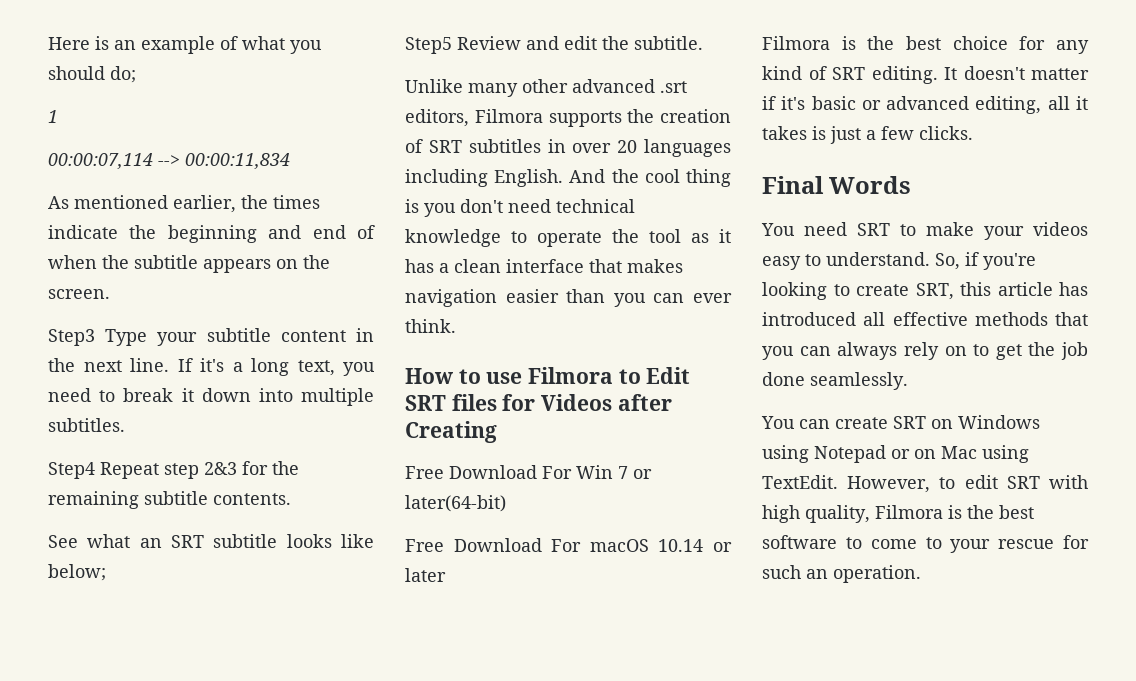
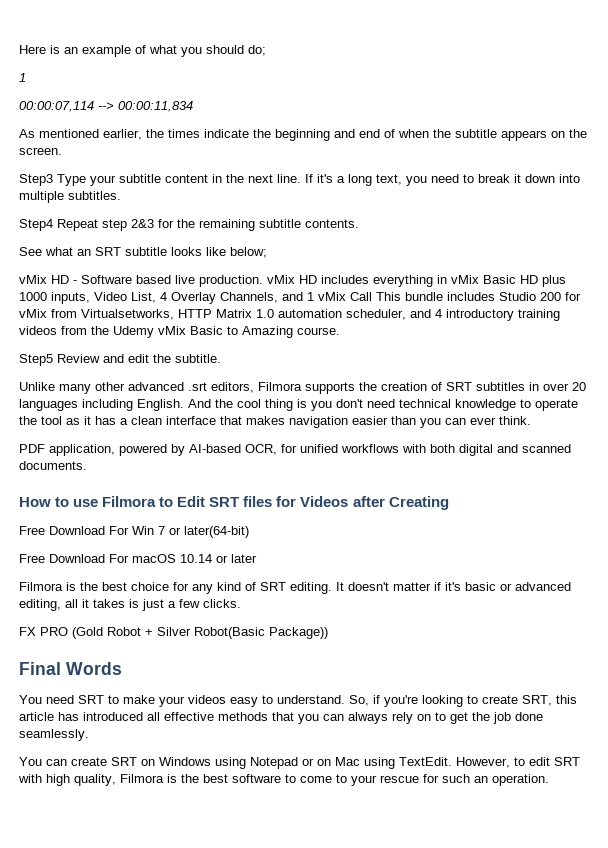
+ vMix HD - Software based live production. vMix HD includes everything in vMix Basic HD plus 1000 inputs, Video List, 4 Overlay Channels, and 1 vMix Call This bundle includes Studio 200 for vMix from Virtualsetworks, HTTP Matrix 1.0 automation scheduler, and 4 introductory training videos from the Udemy vMix Basic to Amazing course.
+ PDF application, powered by AI-based OCR, for unified workflows with both digital and scanned documents.
+ FX PRO (Gold Robot + Silver Robot(Basic Package))

